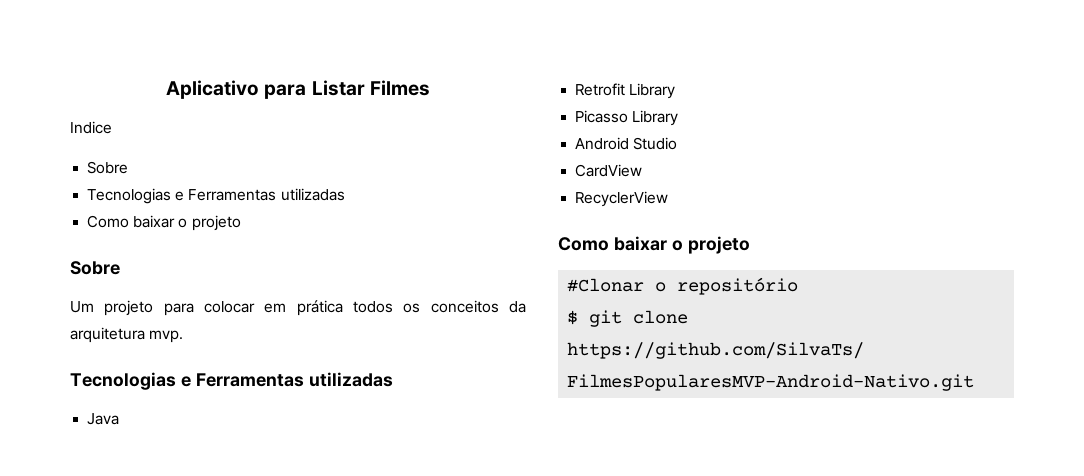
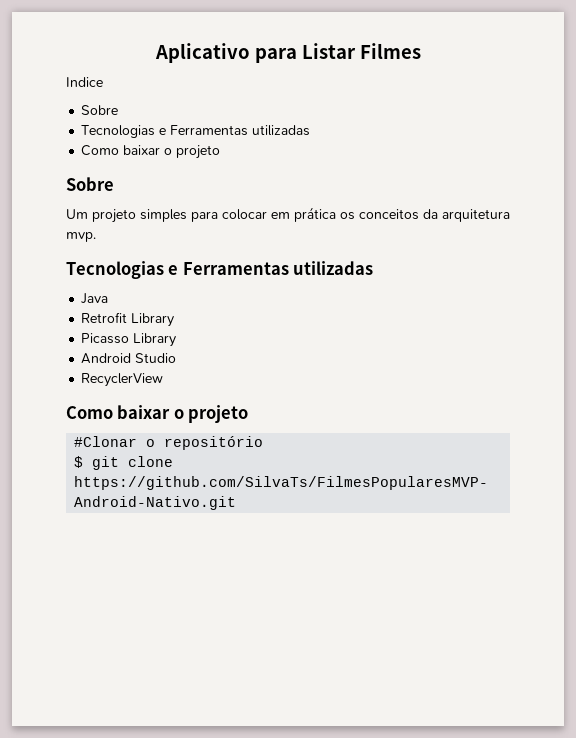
- Um projeto para colocar em prática todos os conceitos da arquitetura mvp.
+ Um projeto simples para colocar em prática os conceitos da arquitetura mvp.
- CardView

